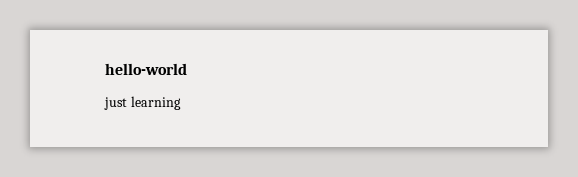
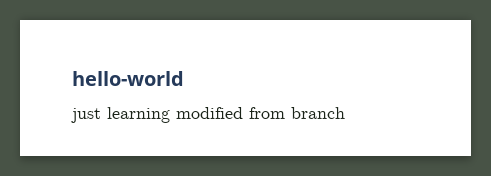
- just learning
+ just learning modified from branch

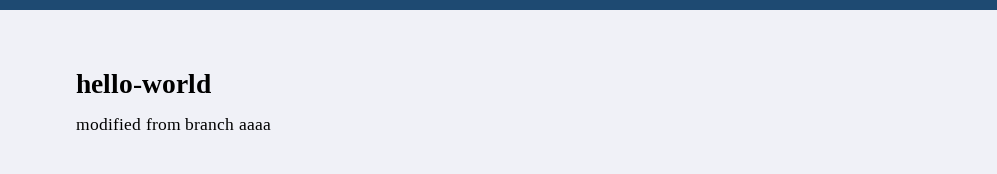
- just learning modified from branch
+ modified from branch aaaa

